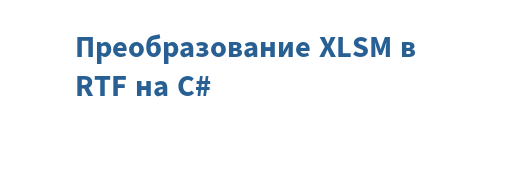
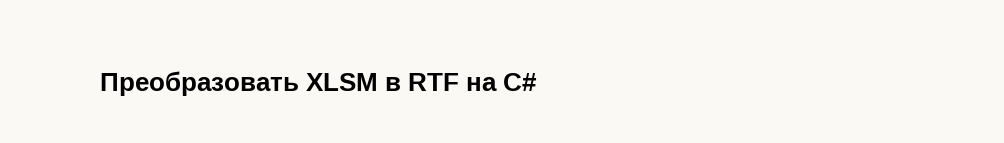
- Преобразование XLSM в RTF на C#
+ Преобразовать XLSM в RTF на C#

